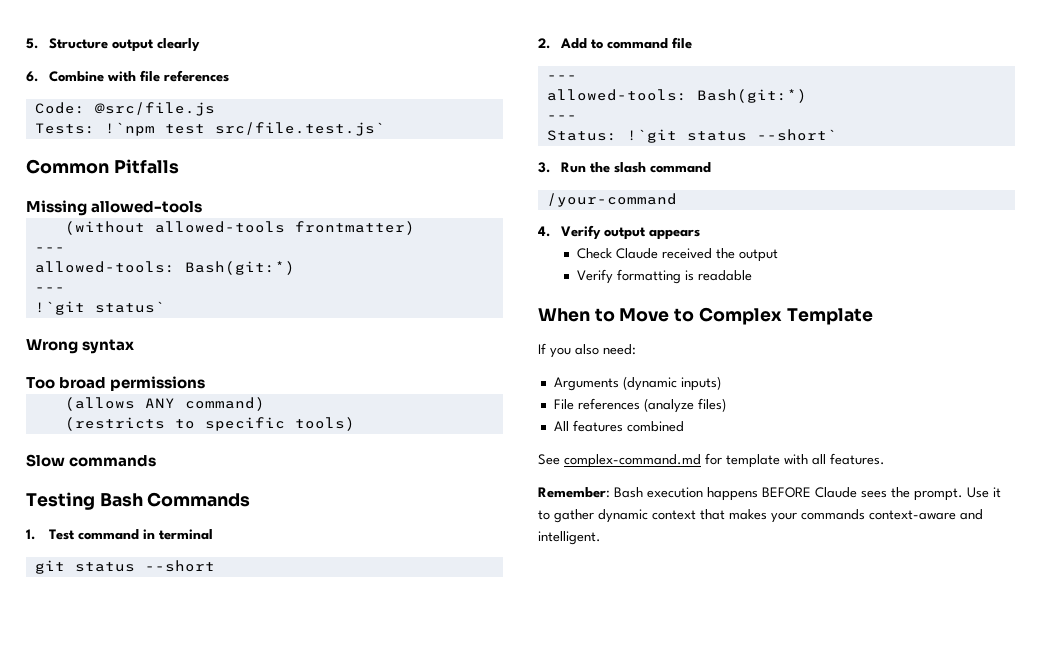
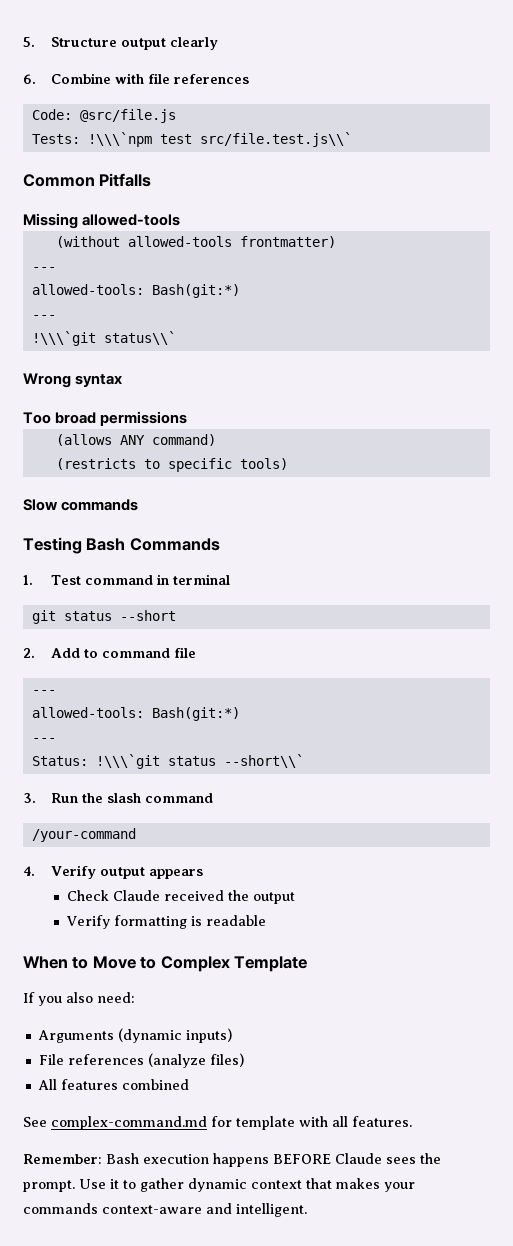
- Tests: !`npm test src/file.test.js`
+ Tests: !\\\`npm test src/file.test.js\\`
- !`git status`
+ !\\\`git status\\`
- Status: !`git status --short`
+ Status: !\\\`git status --short\\`

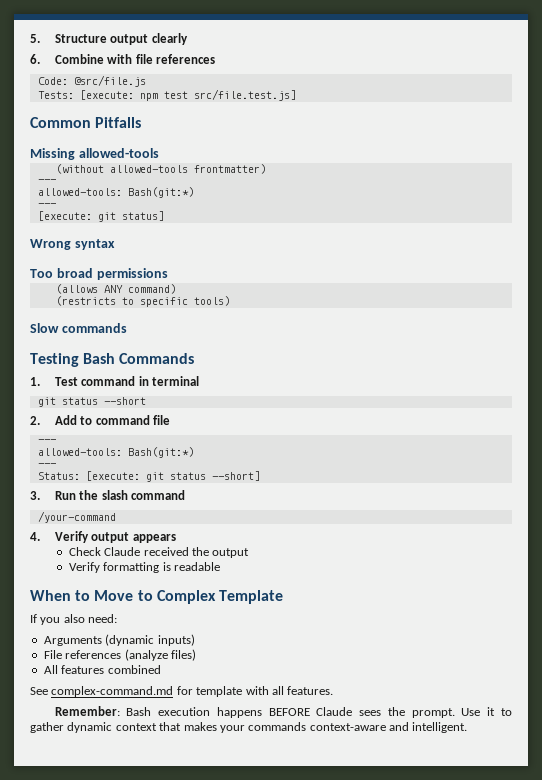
- Tests: !\\\`npm test src/file.test.js\\`
+ Tests: [execute: npm test src/file.test.js]
- !\\\`git status\\`
+ [execute: git status]
- Status: !\\\`git status --short\\`
+ Status: [execute: git status --short]

